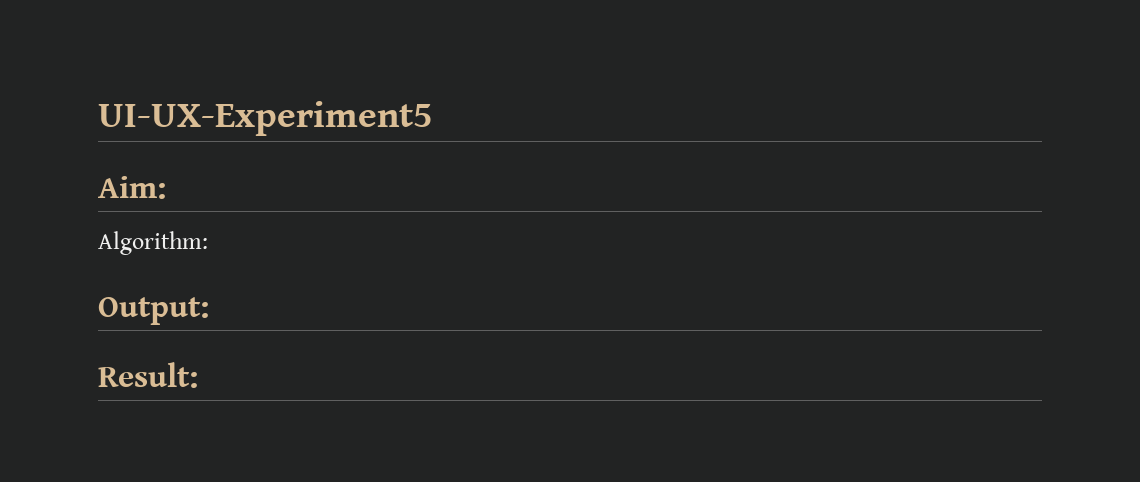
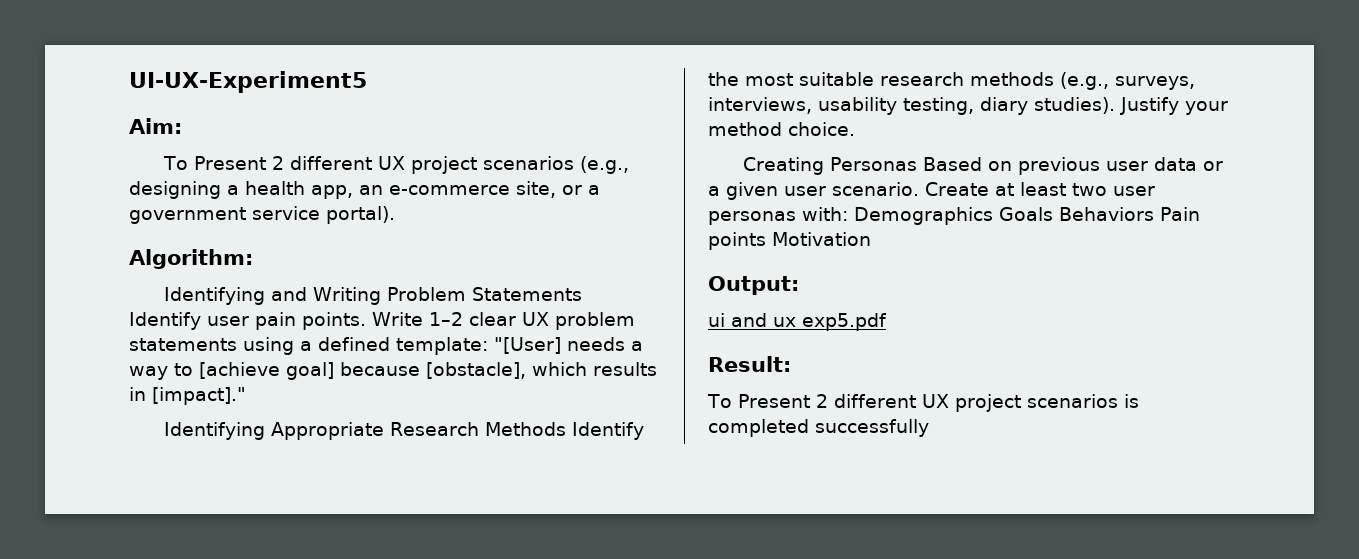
+ To Present 2 different UX project scenarios (e.g., designing a health app, an e-commerce site, or a government service portal).
  Algorithm:
+ Identifying and Writing Problem Statements Identify user pain points. Write 1–2 clear UX problem statements using a defined template: "[User] needs a way to [achieve goal] because [obstacle], which results in [impact]."
+ Identifying Appropriate Research Methods Identify the most suitable research methods (e.g., surveys, interviews, usability testing, diary studies). Justify your method choice.
+ Creating Personas Based on previous user data or a given user scenario. Create at least two user personas with: Demographics Goals Behaviors Pain points Motivation
  Output:
+ ui and ux exp5.pdf
  Result:
+ To Present 2 different UX project scenarios is completed successfully

